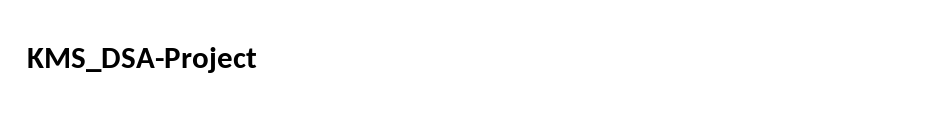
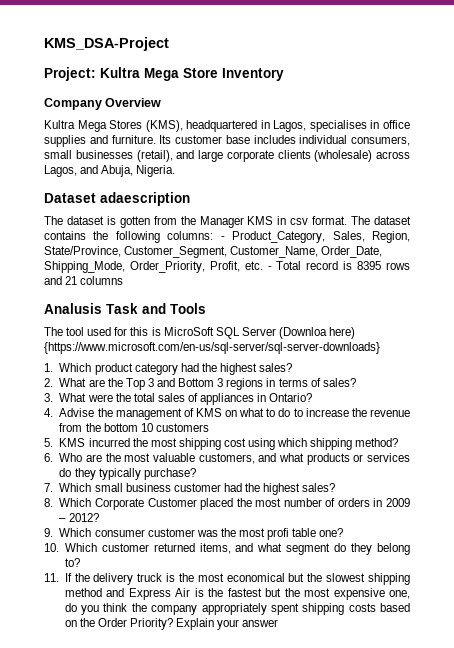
+ Project: Kultra Mega Store Inventory
+ Company Overview
+ Kultra Mega Stores (KMS), headquartered in Lagos, specialises in office supplies and furniture. Its customer base includes individual consumers, small businesses (retail), and large corporate clients (wholesale) across Lagos, and Abuja, Nigeria.
+ Dataset adaescription
+ The dataset is gotten from the Manager KMS in csv format. The dataset contains the following columns: - Product_Category, Sales, Region, State/Province, Customer_Segment, Customer_Name, Order_Date, Shipping_Mode, Order_Priority, Profit, etc. - Total record is 8395 rows and 21 columns
+ Analusis Task and Tools
+ The tool used for this is MicroSoft SQL Server (Downloa here) {https://www.microsoft.com/en-us/sql-server/sql-server-downloads}
+ 1. Which product category had the highest sales?
+ 2. What are the Top 3 and Bottom 3 regions in terms of sales?
+ 3. What were the total sales of appliances in Ontario?
+ 4. Advise the management of KMS on what to do to increase the revenue from the bottom 10 customers
+ 5. KMS incurred the most shipping cost using which shipping method?
+ 6. Who are the most valuable customers, and what products or services do they typically purchase?
+ 7. Which small business customer had the highest sales?
+ 8. Which Corporate Customer placed the most number of orders in 2009 – 2012?
+ 9. Which consumer customer was the most profi table one?
+ 10. Which customer returned items, and what segment do they belong to?
+ 11. If the delivery truck is the most economical but the slowest shipping method and Express Air is the fastest but the most expensive one, do you think the company appropriately spent shipping costs based on the Order Priority? Explain your answer

